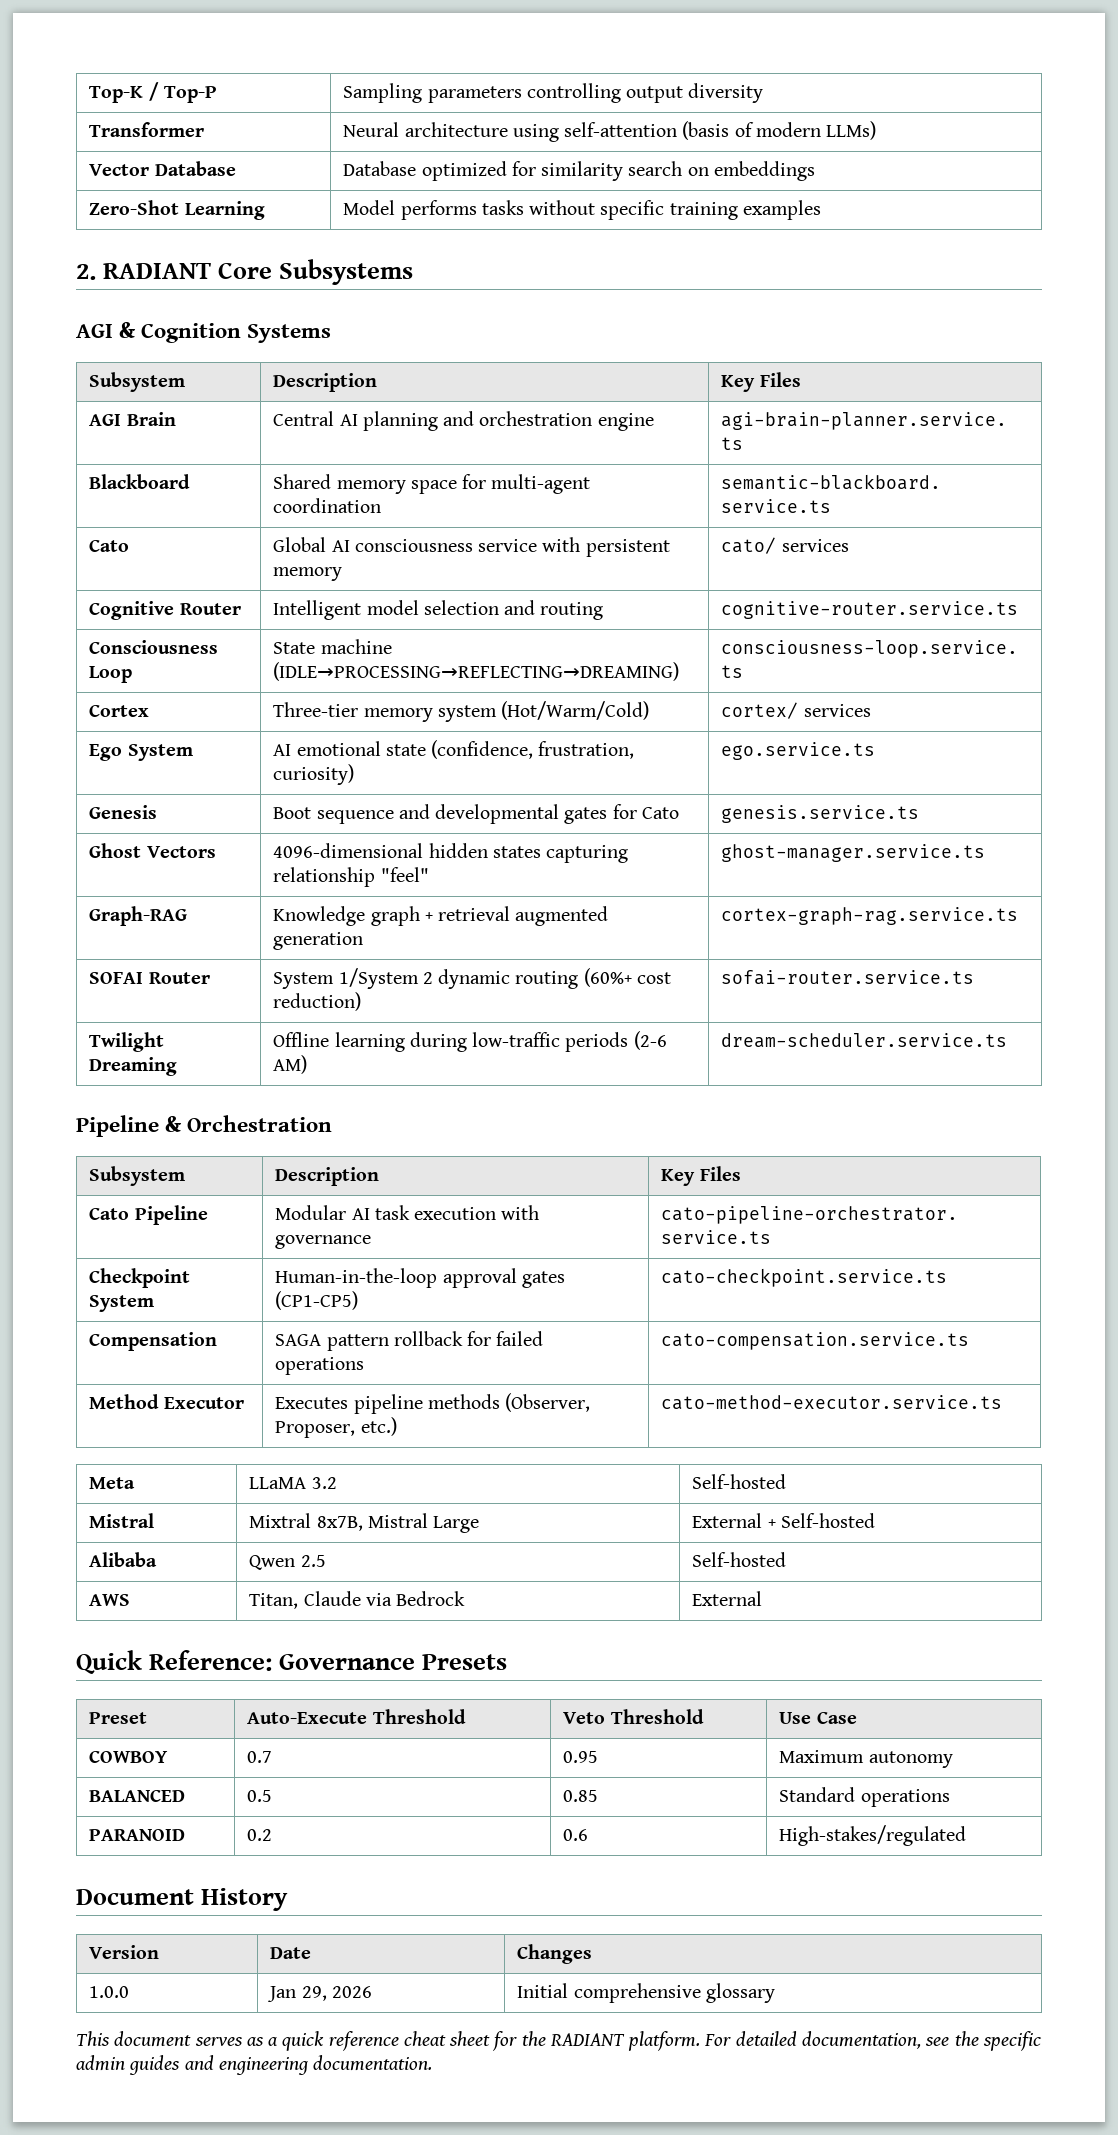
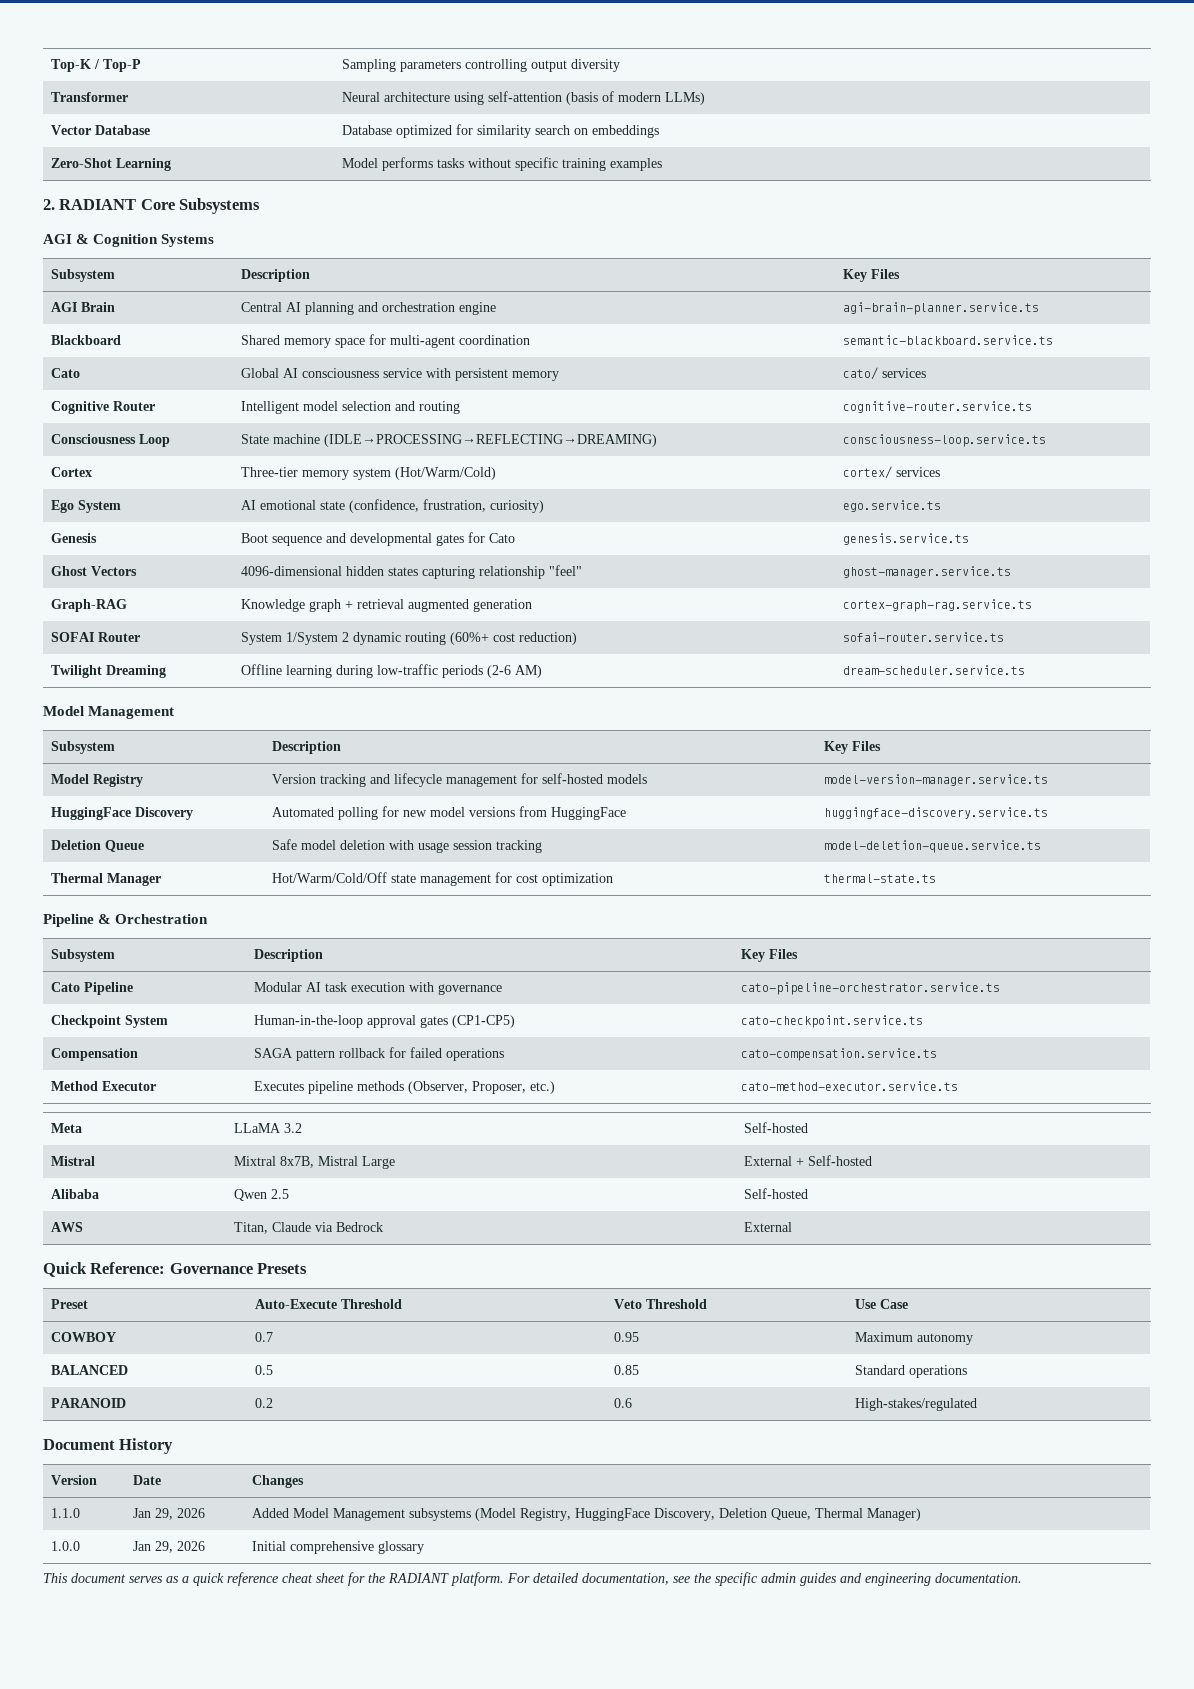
  Twilight Dreaming | Offline learning during low-traffic periods (2-6 AM) | dream-scheduler.service.ts
+ Model Management
+ Subsystem | Description | Key Files
+ Model Registry | Version tracking and lifecycle management for self-hosted models | model-version-manager.service.ts
+ HuggingFace Discovery | Automated polling for new model versions from HuggingFace | huggingface-discovery.service.ts
+ Deletion Queue | Safe model deletion with usage session tracking | model-deletion-queue.service.ts
+ Thermal Manager | Hot/Warm/Cold/Off state management for cost optimization | thermal-state.ts
+ 1.1.0 | Jan 29, 2026 | Added Model Management subsystems (Model Registry, HuggingFace Discovery, Deletion Queue, Thermal Manager)

